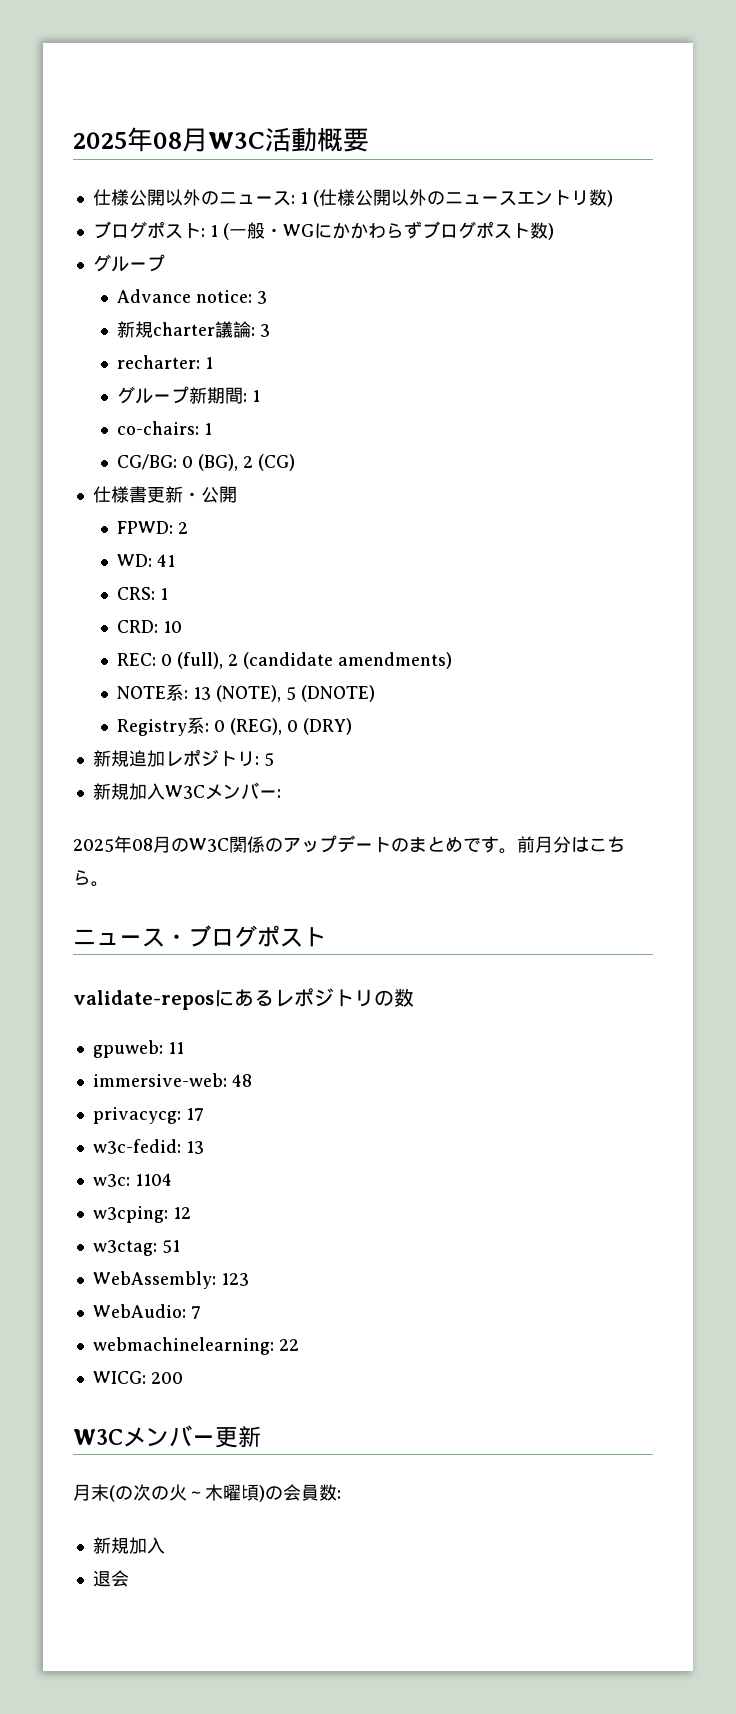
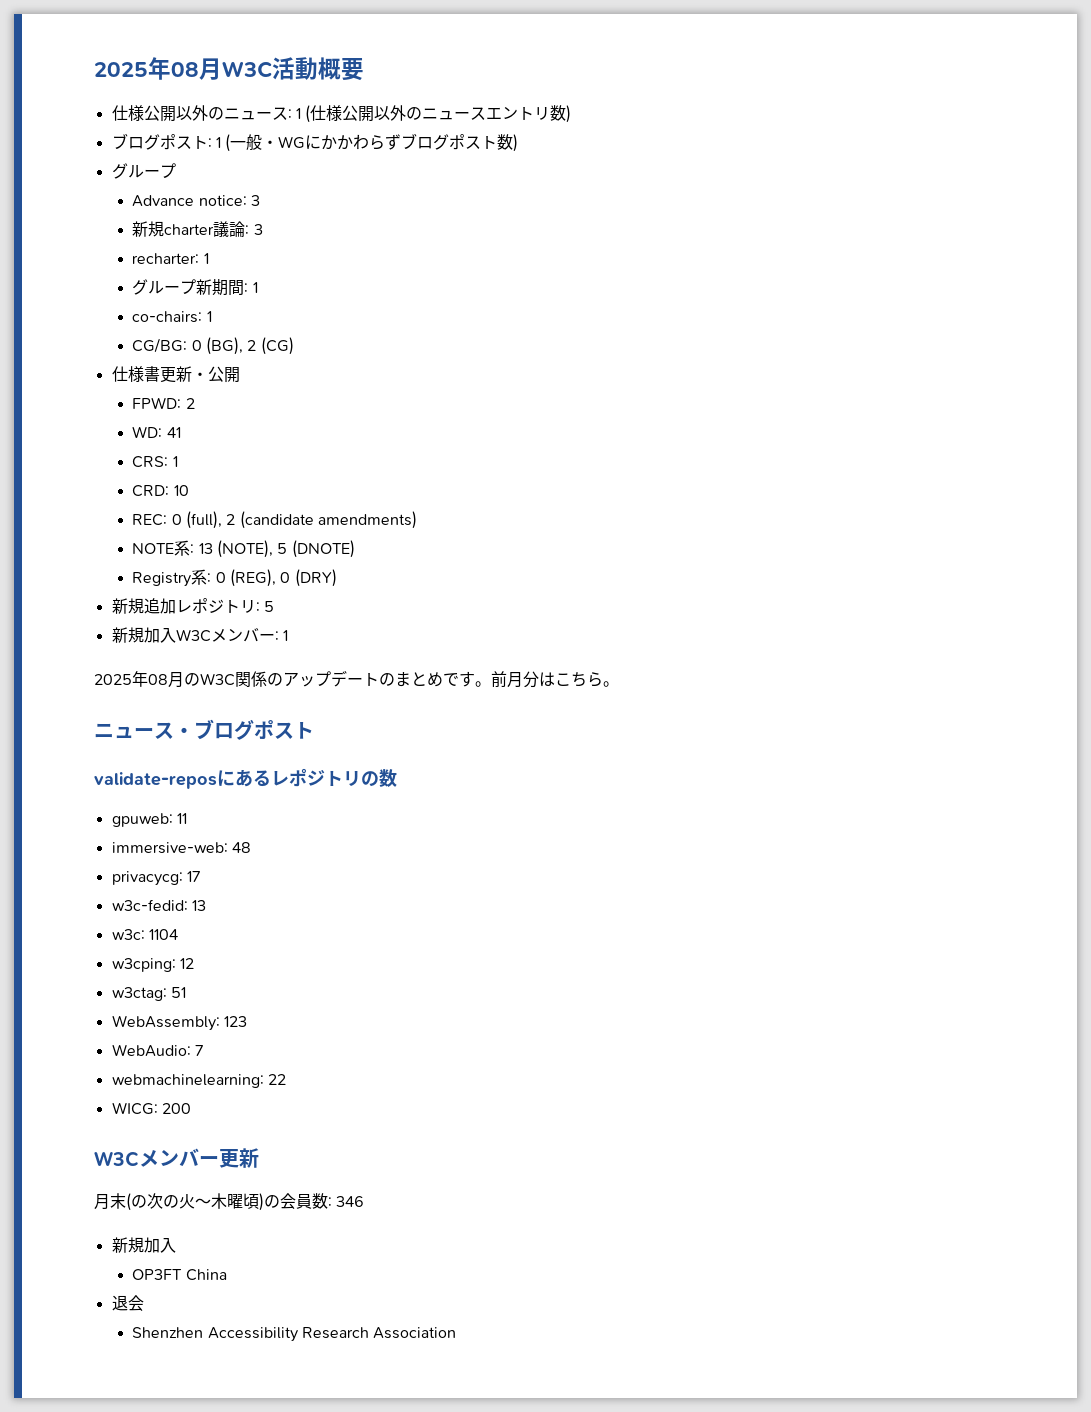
- 新規加入W3Cメンバー:
+ 新規加入W3Cメンバー: 1
- 月末(の次の火～木曜頃)の会員数:
+ 月末(の次の火～木曜頃)の会員数: 346
  新規加入
+ OP3FT China
+ Shenzhen Accessibility Research Association

